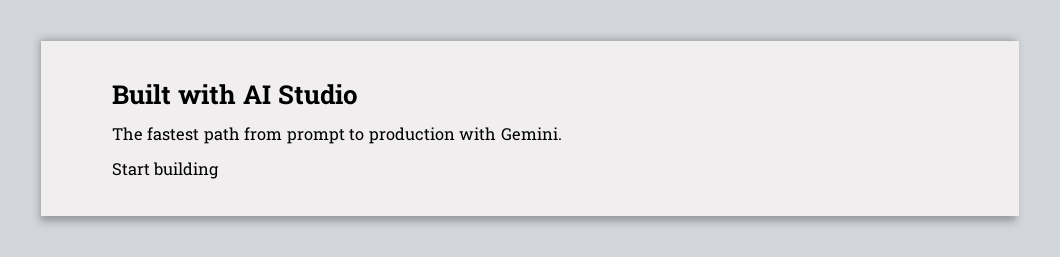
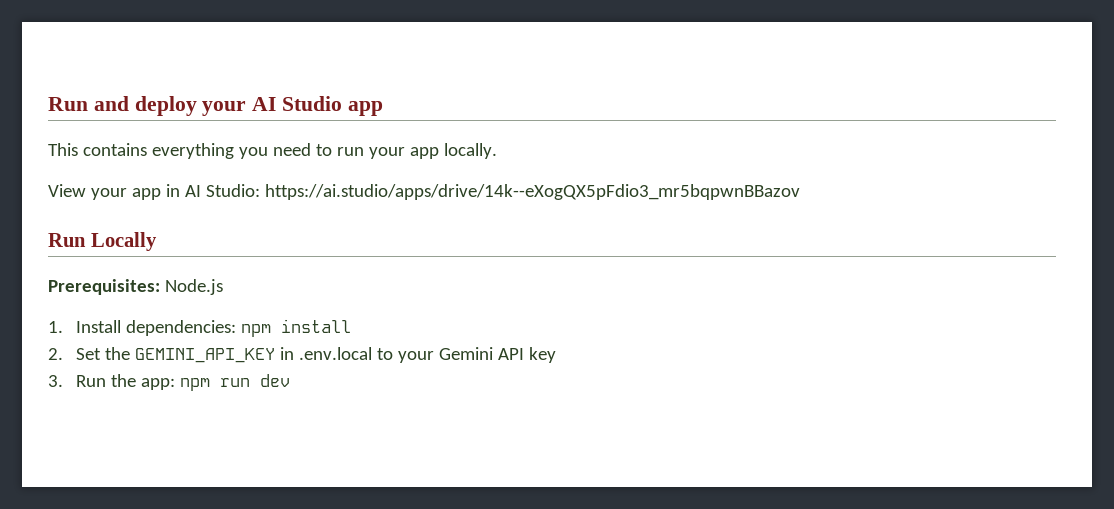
- Built with AI Studio
- The fastest path from prompt to production with Gemini.
- Start building
+ Run and deploy your AI Studio app
+ This contains everything you need to run your app locally.
+ View your app in AI Studio: https://ai.studio/apps/drive/14k--eXogQX5pFdio3_mr5bqpwnBBazov
+ Run Locally
+ Prerequisites: Node.js
+ 1. Install dependencies: npm install
+ 2. Set the GEMINI_API_KEY in .env.local to your Gemini API key
+ 3. Run the app: npm run dev

